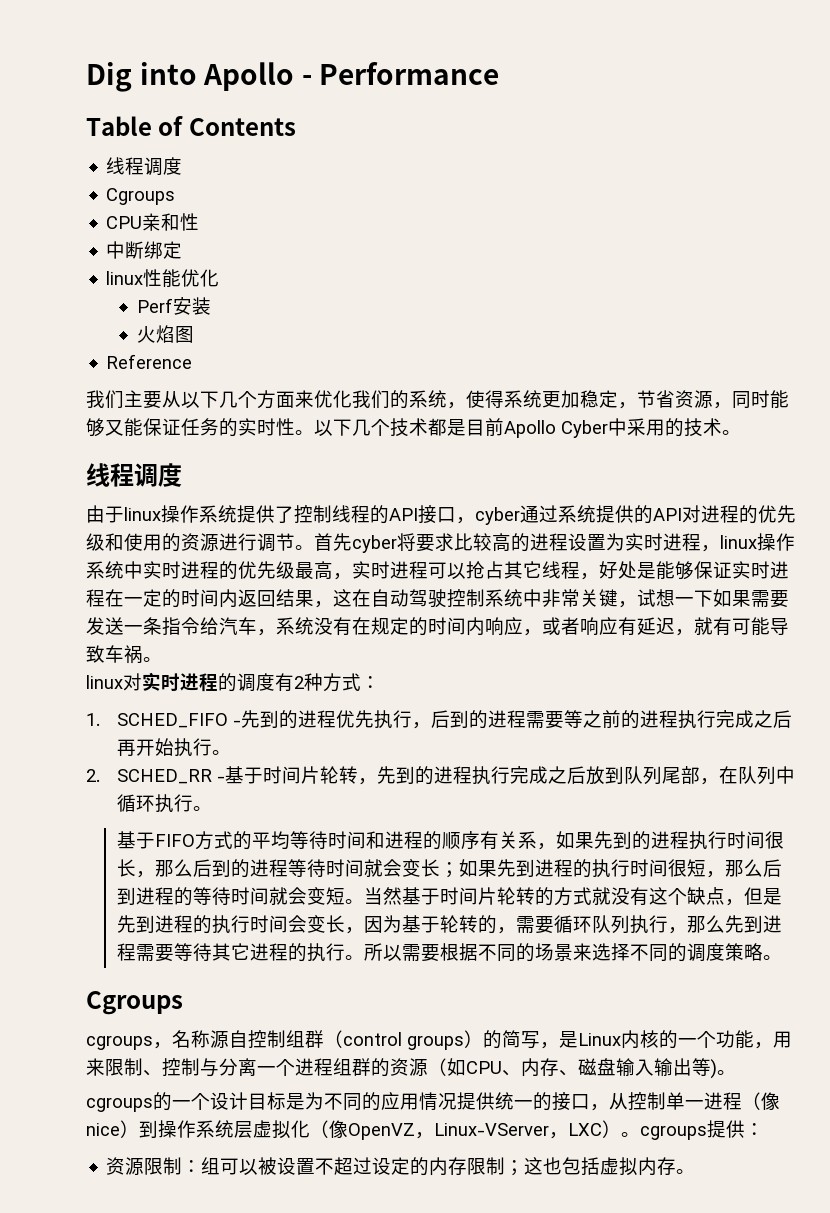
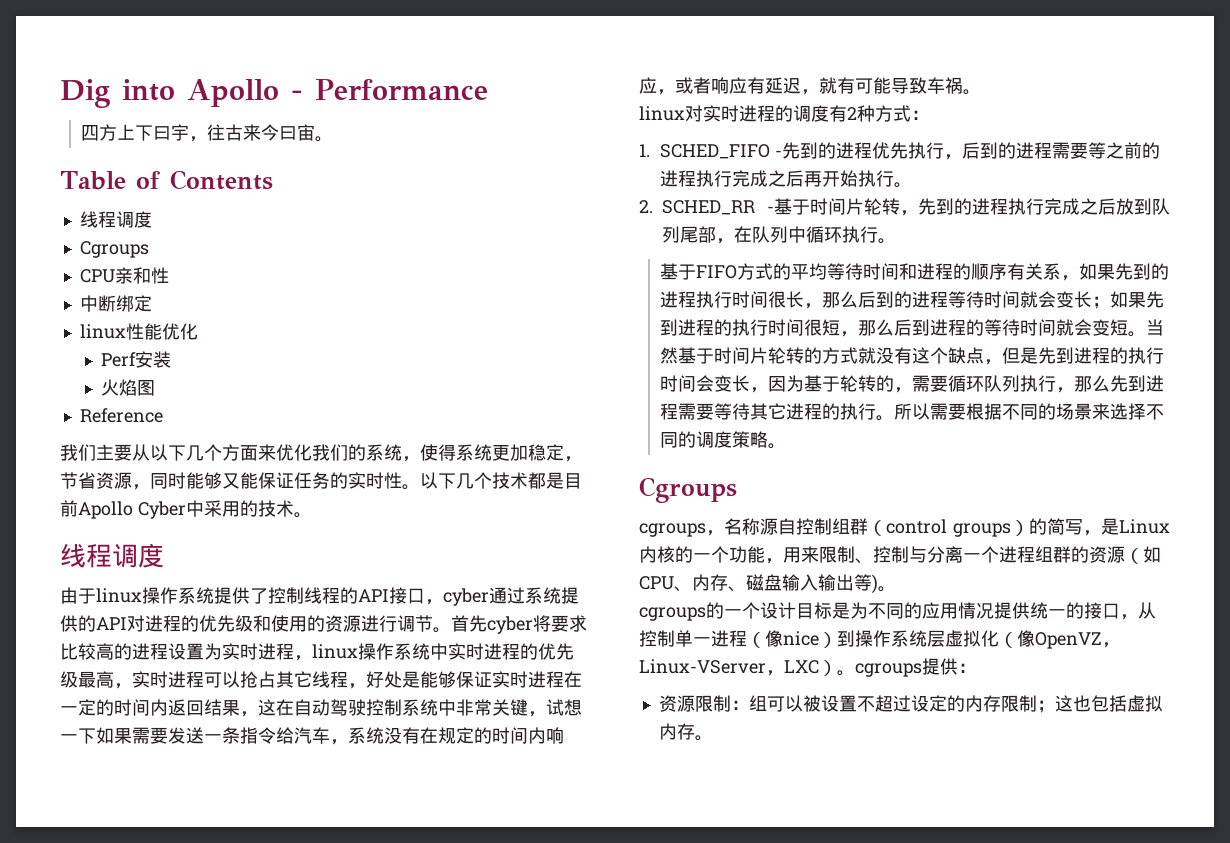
+ 四方上下曰宇，往古来今曰宙。

